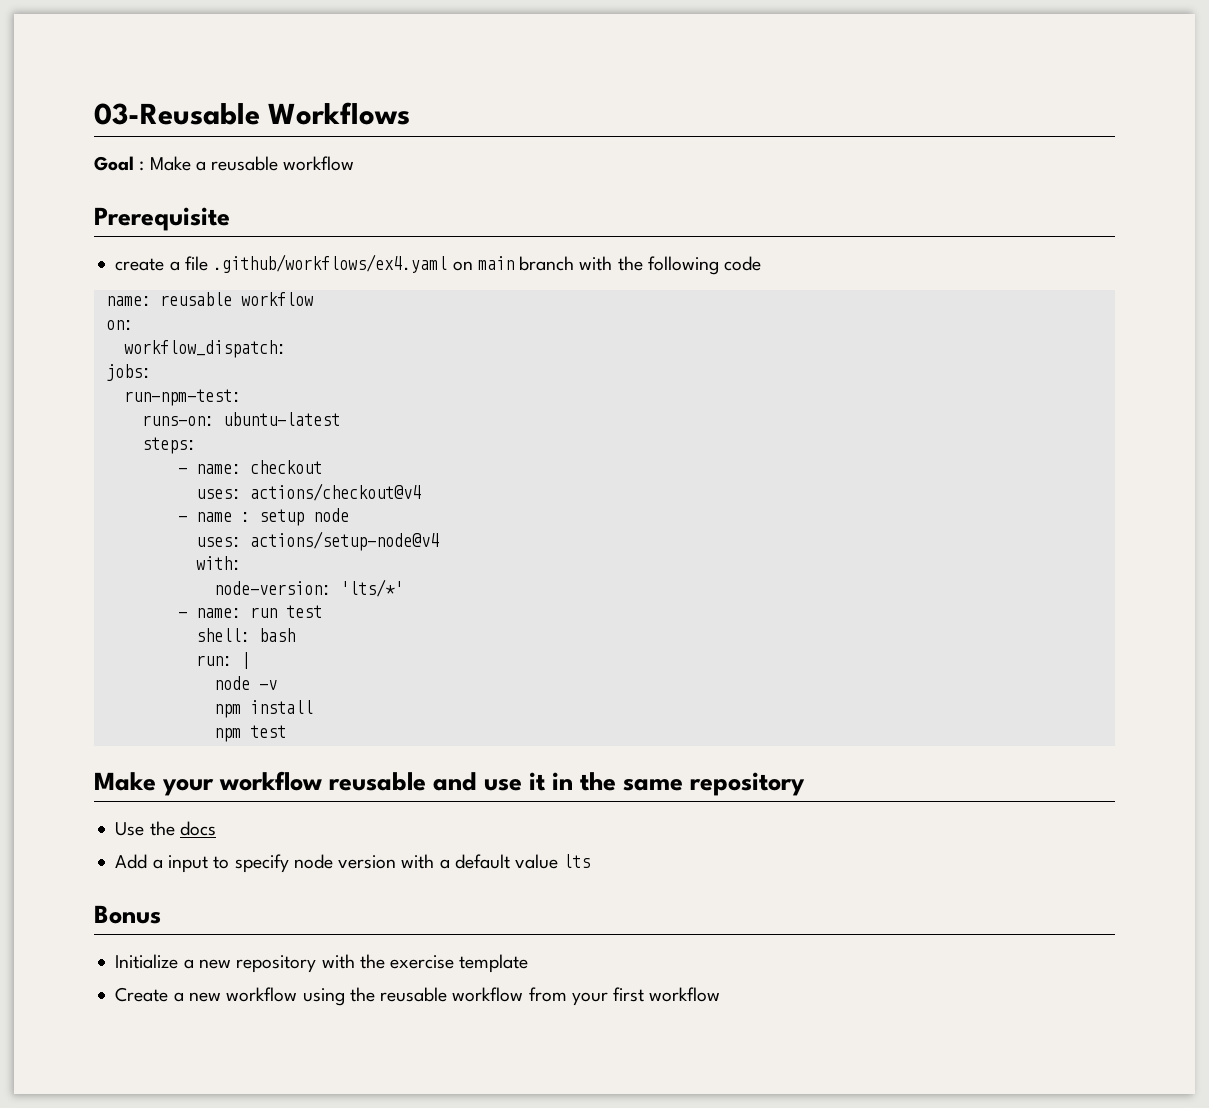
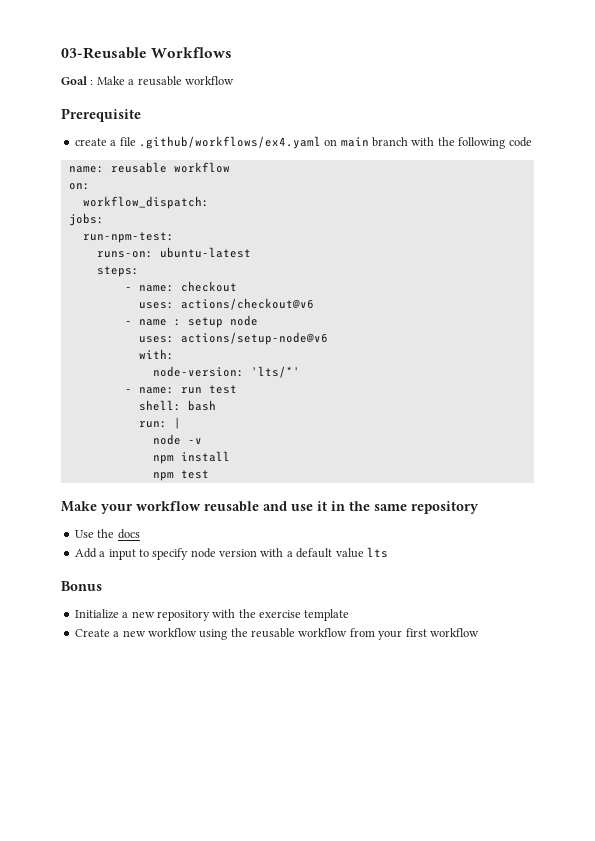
- uses: actions/checkout@v4
+ uses: actions/checkout@v6
- uses: actions/setup-node@v4
+ uses: actions/setup-node@v6

